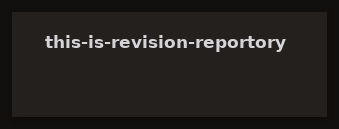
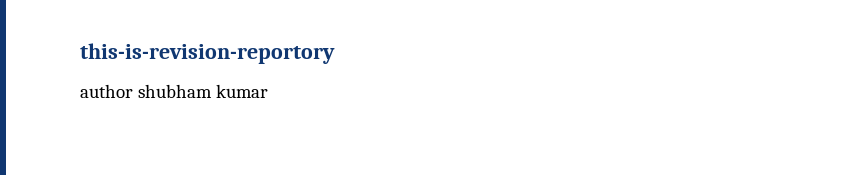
+ author shubham kumar

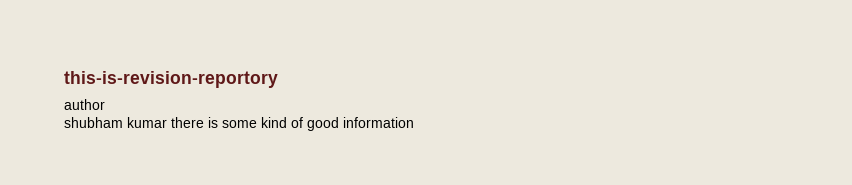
- author shubham kumar
+ author
+ shubham kumar there is some kind of good information

